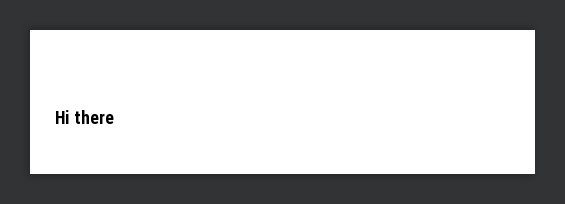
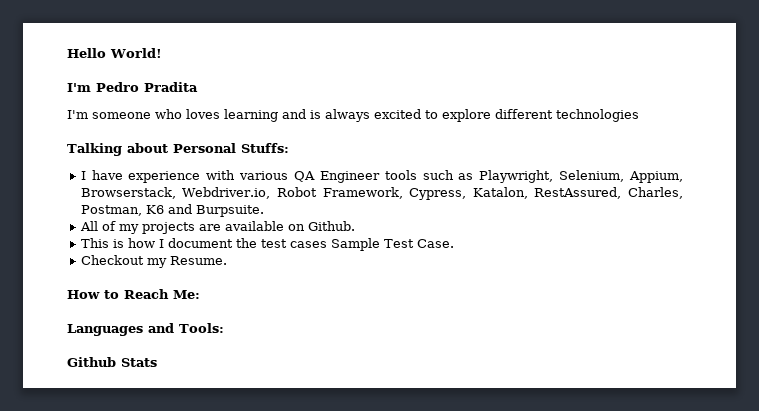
- Hi there
+ Hello World!
+ I'm Pedro Pradita
+ I'm someone who loves learning and is always excited to explore different technologies
+ Talking about Personal Stuffs:
+ I have experience with various QA Engineer tools such as Playwright, Selenium, Appium, Browserstack, Webdriver.io, Robot Framework, Cypress, Katalon, RestAssured, Charles, Postman, K6 and Burpsuite.
+ All of my projects are available on Github.
+ This is how I document the test cases Sample Test Case.
+ Checkout my Resume.
+ How to Reach Me:
+ Languages and Tools:
+ Github Stats

